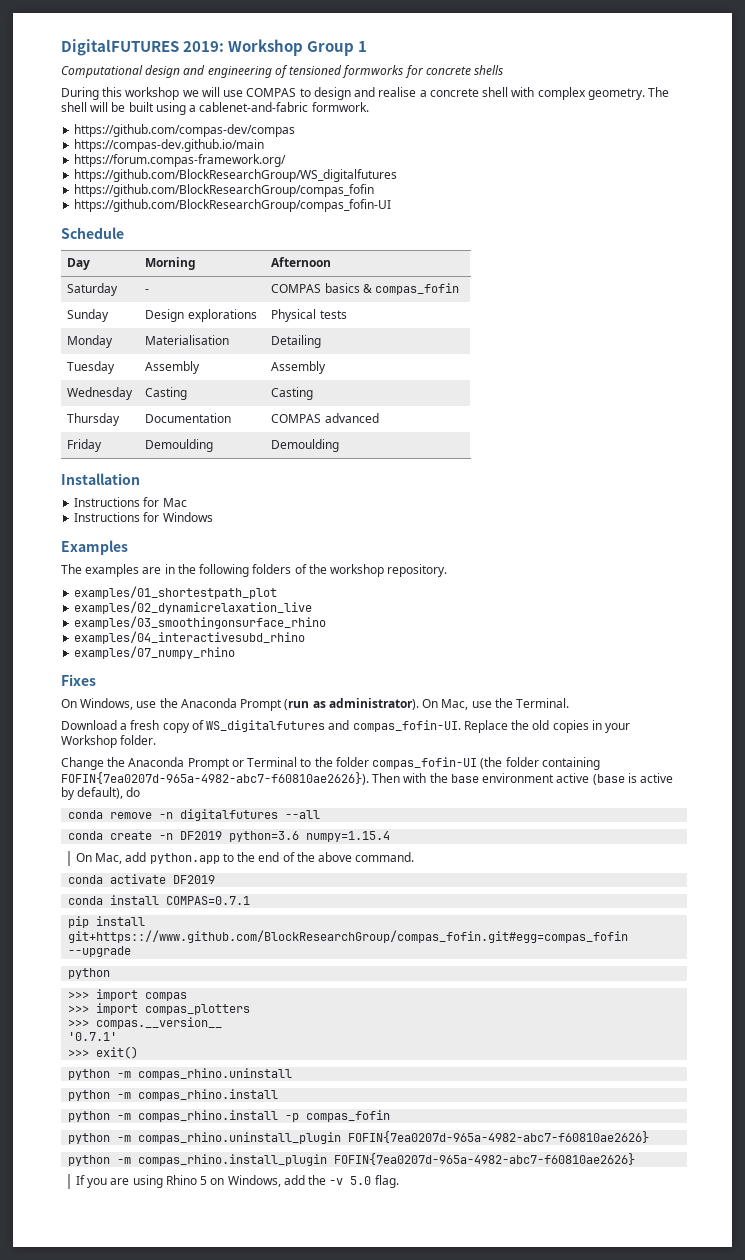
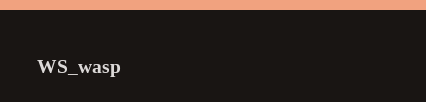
- DigitalFUTURES 2019: Workshop Group 1
- Computational design and engineering of tensioned formworks for concrete shells
- During this workshop we will use COMPAS to design and realise a concrete shell with complex geometry. The shell will be built using a cablenet-and-fabric formwork.
- https://github.com/compas-dev/compas
- https://compas-dev.github.io/main
- https://forum.compas-framework.org/
- https://github.com/BlockResearchGroup/WS_digitalfutures
- https://github.com/BlockResearchGroup/compas_fofin
- https://github.com/BlockResearchGroup/compas_fofin-UI
- Schedule
- Day | Morning | Afternoon
- Saturday | - | COMPAS basics & compas_fofin
- Sunday | Design explorations | Physical tests
- Monday | Materialisation | Detailing
- Tuesday | Assembly | Assembly
- Wednesday | Casting | Casting
- Thursday | Documentation | COMPAS advanced
- Friday | Demoulding | Demoulding
- Installation
- Instructions for Mac
- Instructions for Windows
- Examples
- The examples are in the following folders of the workshop repository.
- examples/01_shortestpath_plot
- examples/02_dynamicrelaxation_live
- examples/03_smoothingonsurface_rhino
- examples/04_interactivesubd_rhino
- examples/07_numpy_rhino
- Fixes
- On Windows, use the Anaconda Prompt (run as administrator). On Mac, use the Terminal.
- Download a fresh copy of WS_digitalfutures and compas_fofin-UI. Replace the old copies in your Workshop folder.
- Change the Anaconda Prompt or Terminal to the folder compas_fofin-UI (the folder containing FOFIN{7ea0207d-965a-4982-abc7-f60810ae2626}). Then with the base environment active (base is active by default), do
- conda remove -n digitalfutures --all
- conda create -n DF2019 python=3.6 numpy=1.15.4
- On Mac, add python.app to the end of the above command.
- conda activate DF2019
- conda install COMPAS=0.7.1
- pip install git+https:://www.github.com/BlockResearchGroup/compas_fofin.git#egg=compas_fofin --upgrade
- python
- >>> import compas
- >>> import compas_plotters
- >>> compas.__version__
- '0.7.1'
- >>> exit()
- python -m compas_rhino.uninstall
- python -m compas_rhino.install
- python -m compas_rhino.install -p compas_fofin
- python -m compas_rhino.uninstall_plugin FOFIN{7ea0207d-965a-4982-abc7-f60810ae2626}
- python -m compas_rhino.install_plugin FOFIN{7ea0207d-965a-4982-abc7-f60810ae2626}
- If you are using Rhino 5 on Windows, add the -v 5.0 flag.
+ WS_wasp

